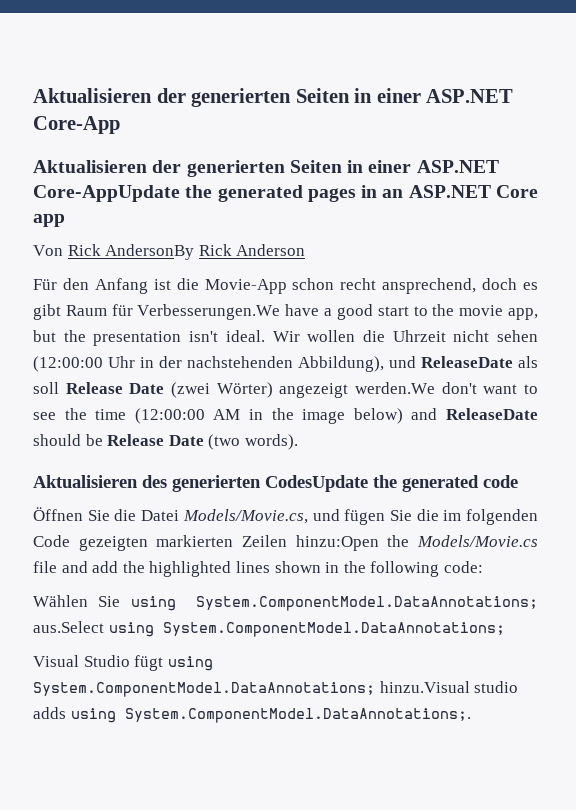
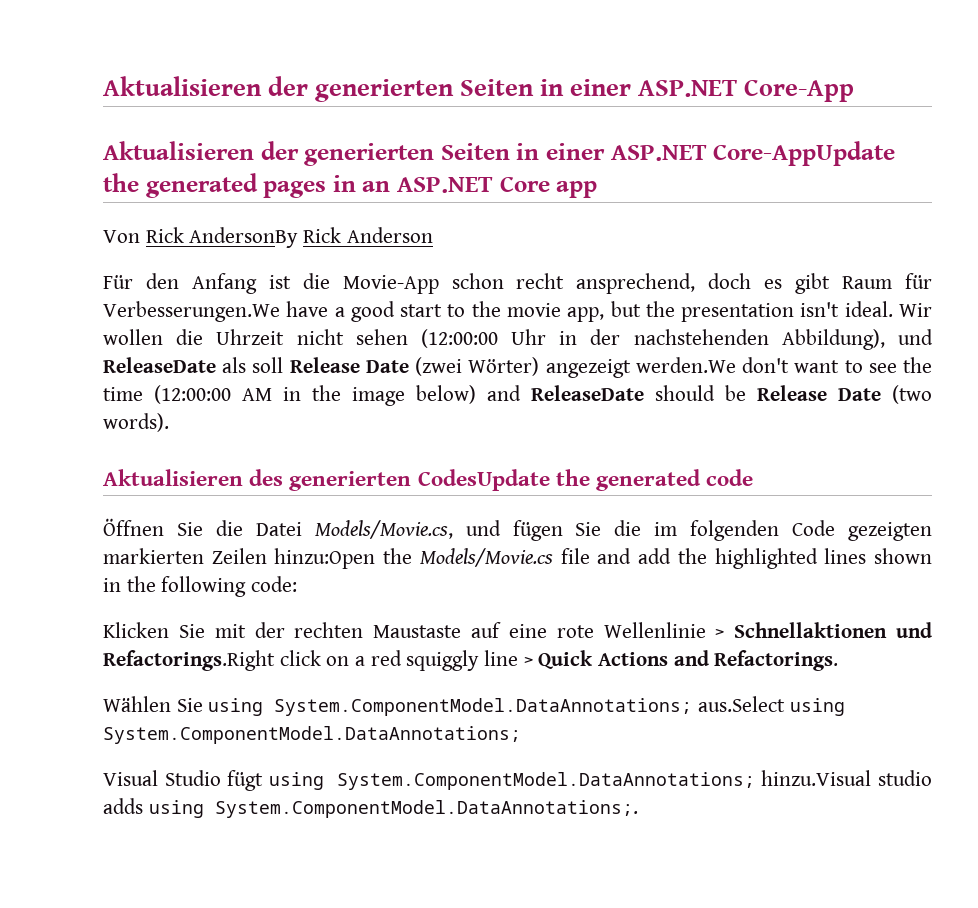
+ Klicken Sie mit der rechten Maustaste auf eine rote Wellenlinie > Schnellaktionen und Refactorings.Right click on a red squiggly line > Quick Actions and Refactorings.

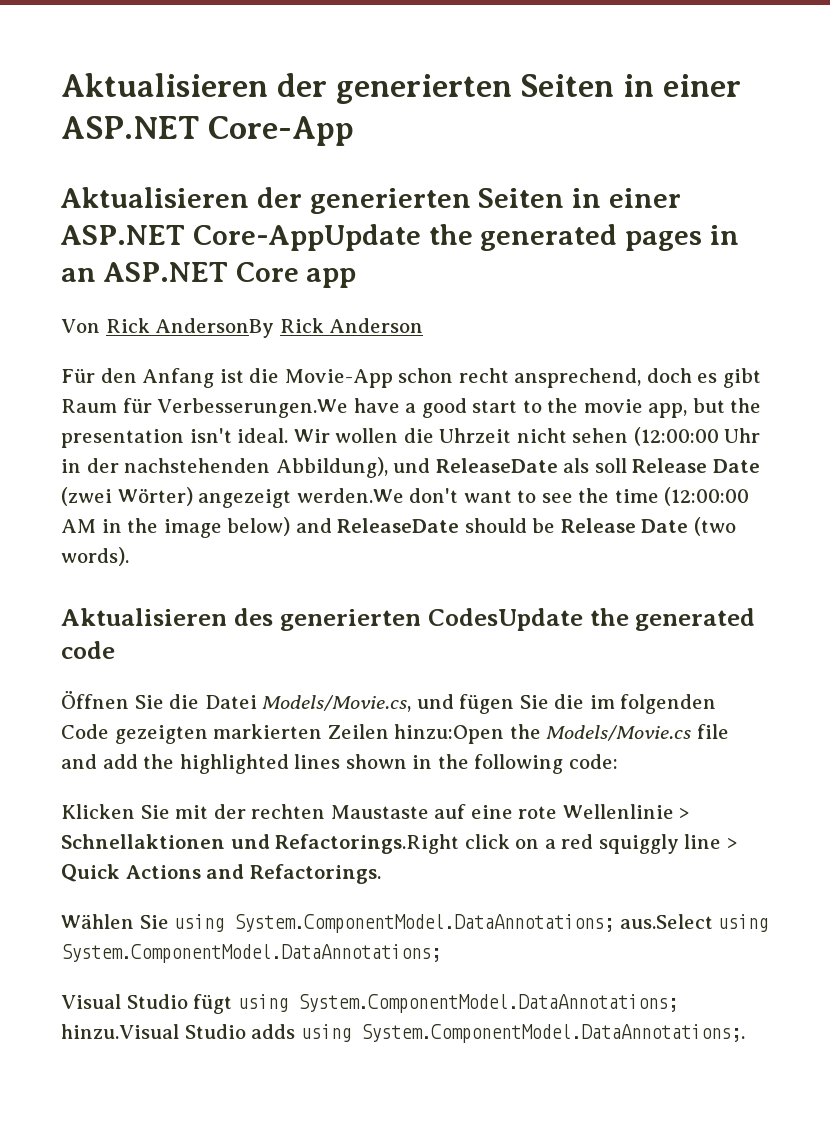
- Visual Studio fügt using System.ComponentModel.DataAnnotations; hinzu.Visual studio adds using System.ComponentModel.DataAnnotations;.
+ Visual Studio fügt using System.ComponentModel.DataAnnotations; hinzu.Visual Studio adds using System.ComponentModel.DataAnnotations;.

